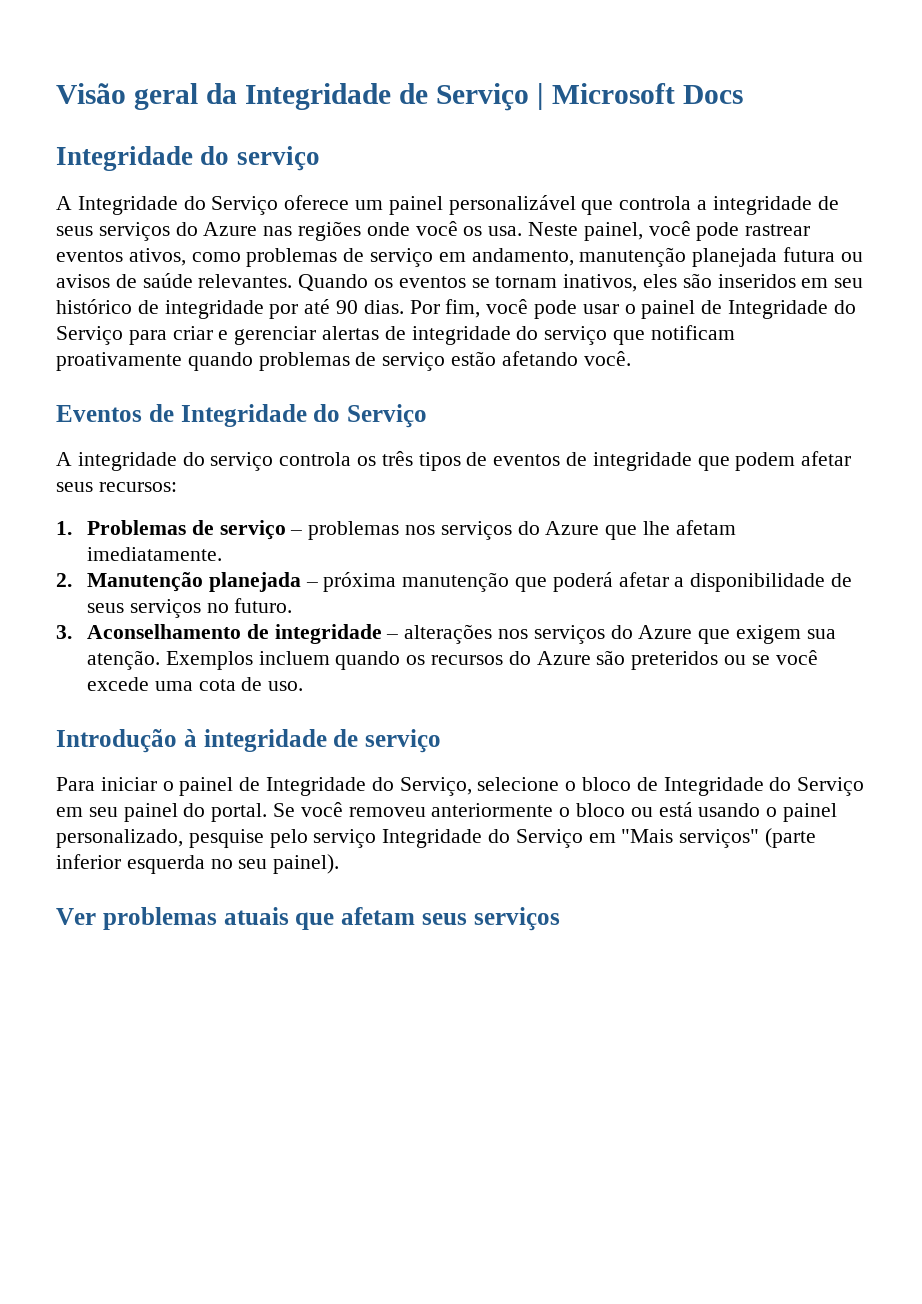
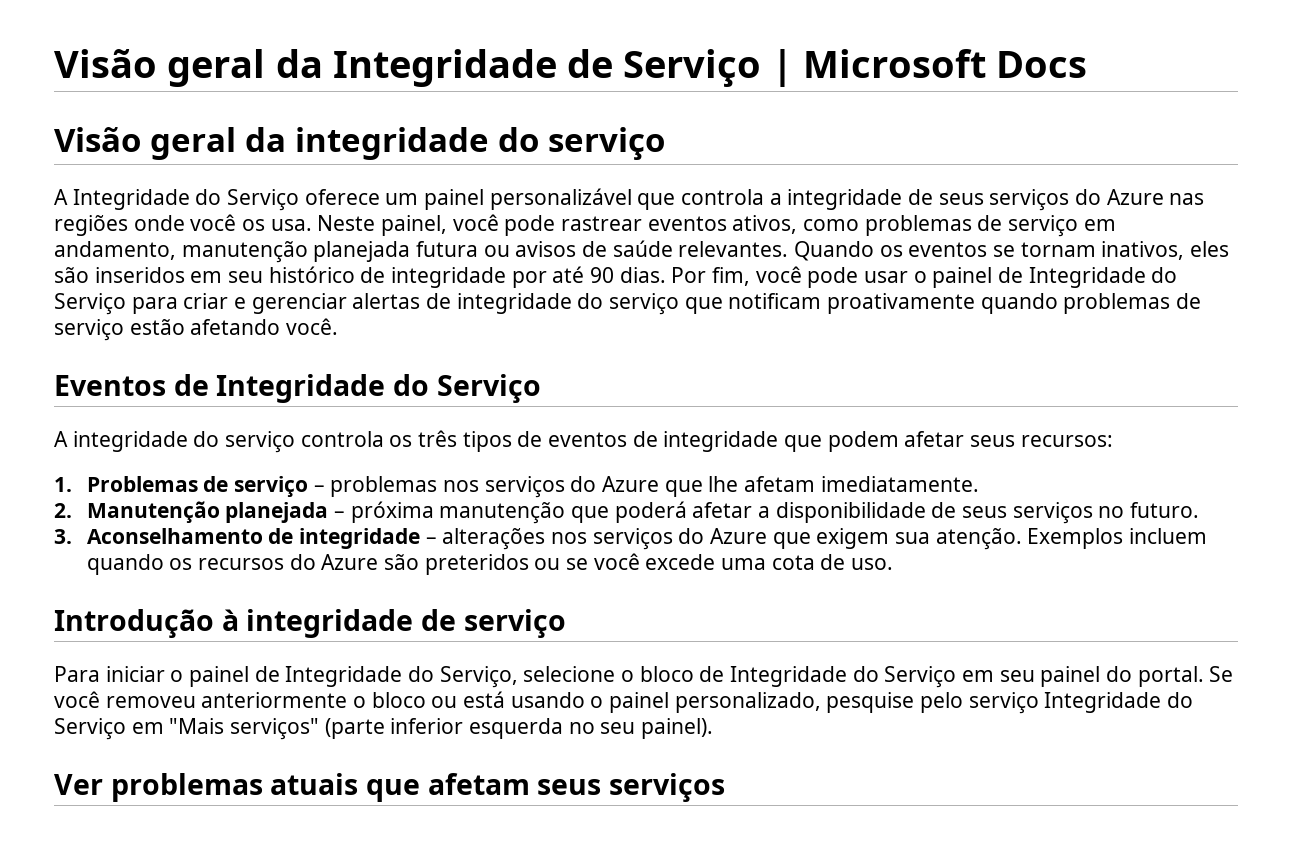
- Integridade do serviço
+ Visão geral da integridade do serviço

